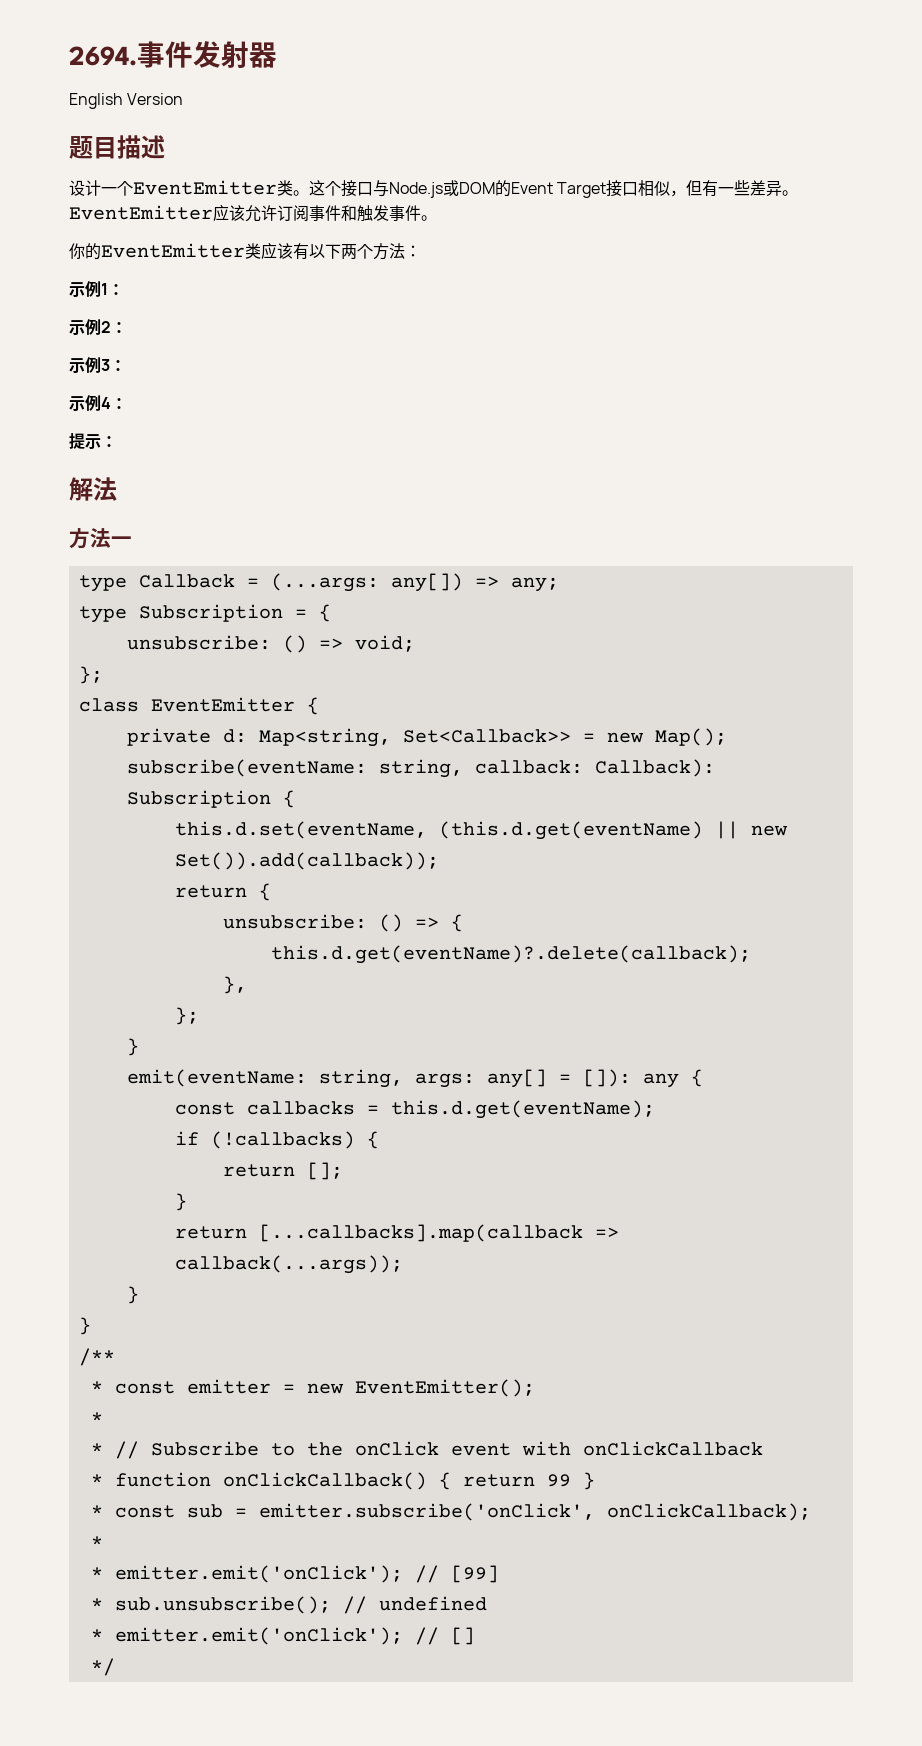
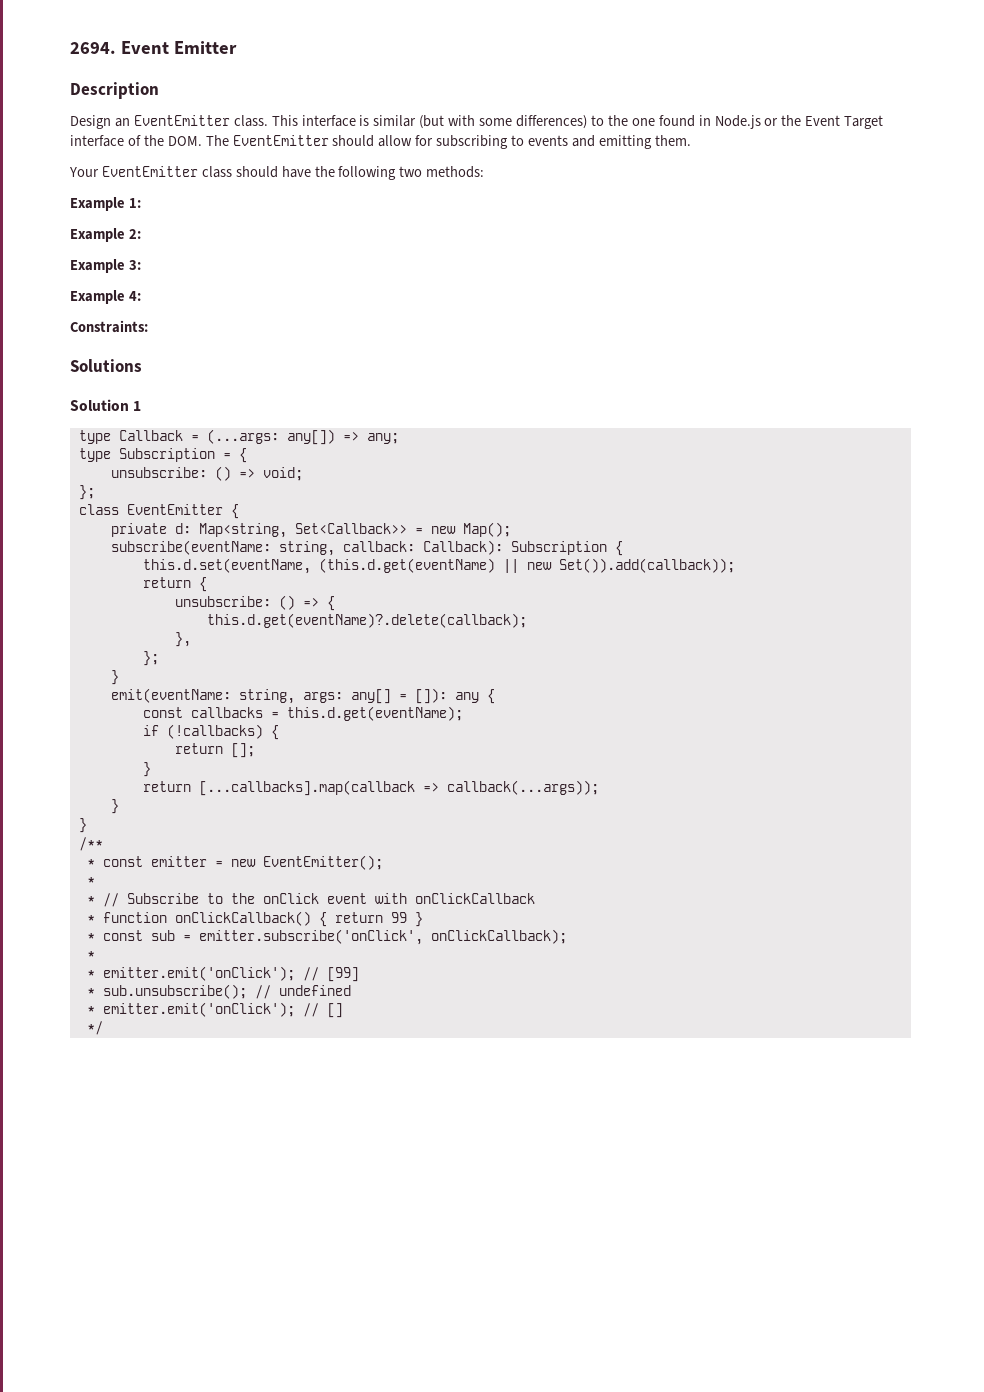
- 事件发射器
- English Version
- 题目描述
- 设计一个EventEmitter类。这个接口与Node.js或DOM的Event Target接口相似，但有一些差异。EventEmitter应该允许订阅事件和触发事件。
- 你的EventEmitter类应该有以下两个方法：
- 示例1：
- 示例2：
- 示例3：
- 示例4：
- 提示：
- 解法
- 方法一
+ Event Emitter
+ Description
+ Design an EventEmitter class. This interface is similar (but with some differences) to the one found in Node.js or the Event Target interface of the DOM. The EventEmitter should allow for subscribing to events and emitting them.
+ Your EventEmitter class should have the following two methods:
+ Example 1:
+ Example 2:
+ Example 3:
+ Example 4:
+ Constraints:
+ Solutions
+ Solution 1

